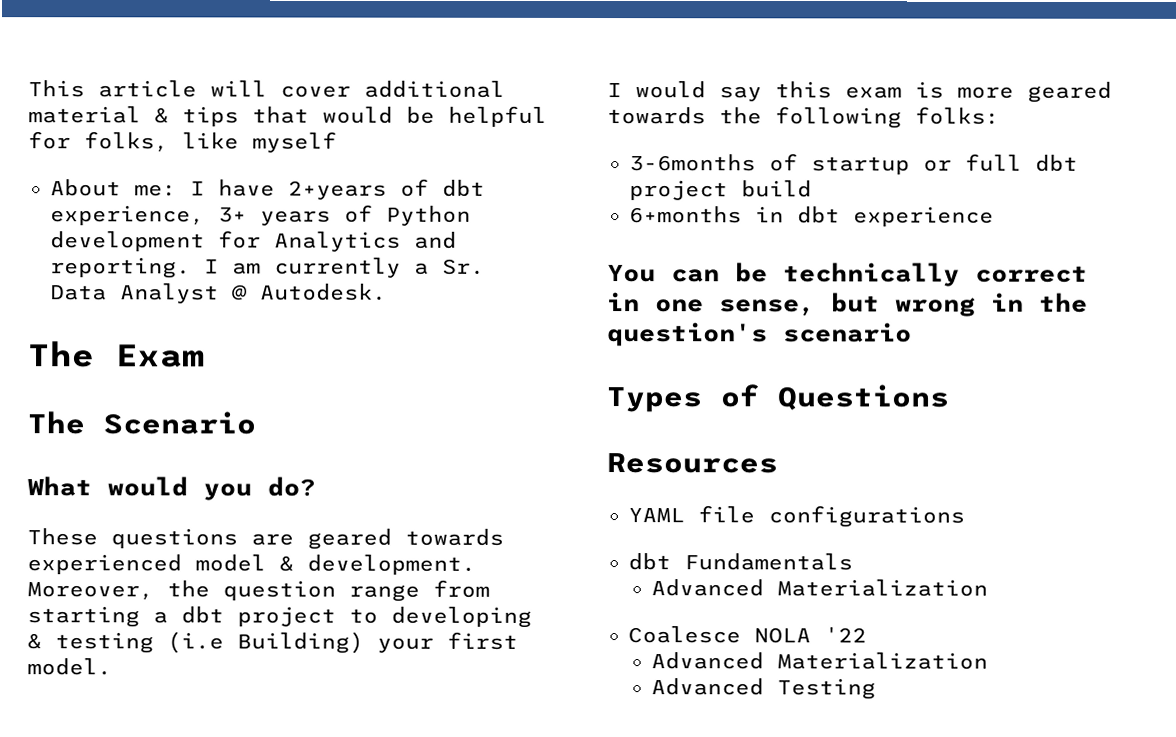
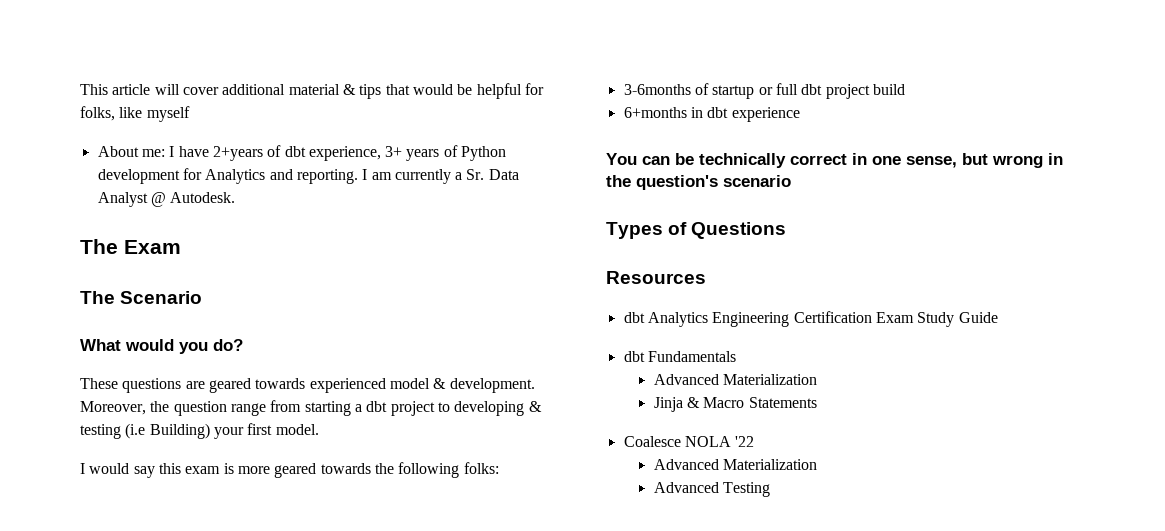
- YAML file configurations
+ dbt Analytics Engineering Certification Exam Study Guide
+ Jinja & Macro Statements

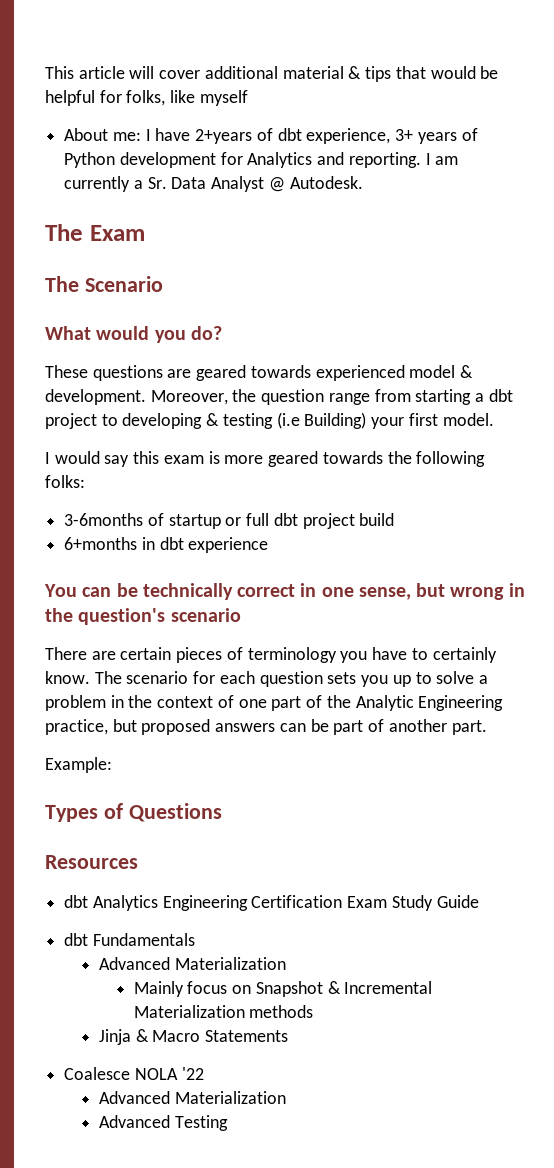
+ There are certain pieces of terminology you have to certainly know. The scenario for each question sets you up to solve a problem in the context of one part of the Analytic Engineering practice, but proposed answers can be part of another part.
+ Example:
+ Mainly focus on Snapshot & Incremental Materialization methods

